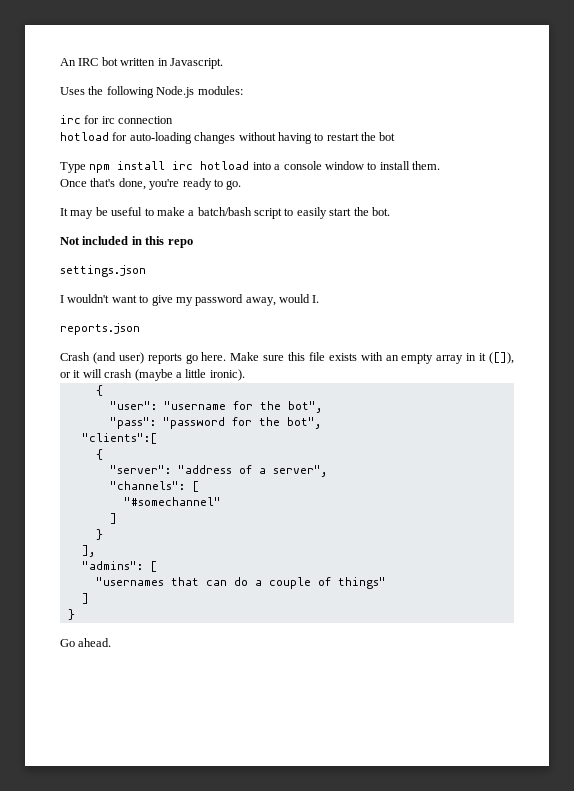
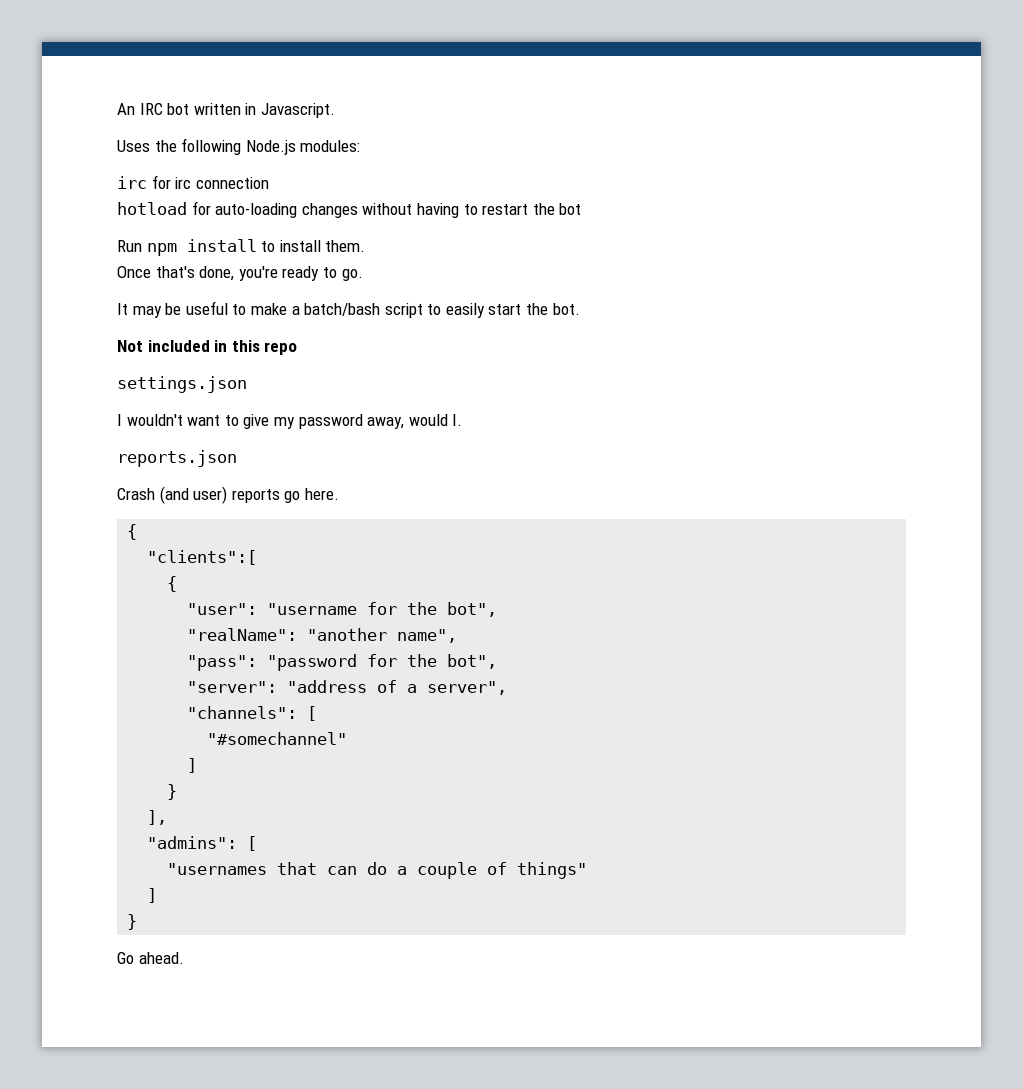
- Type npm install irc hotload into a console window to install them.
+ Run npm install to install them.
- Crash (and user) reports go here. Make sure this file exists with an empty array in it ([]), or it will crash (maybe a little ironic).
+ Crash (and user) reports go here.
+ {
+ "clients":[
+ "realName": "another name",
- "clients":[
- {

